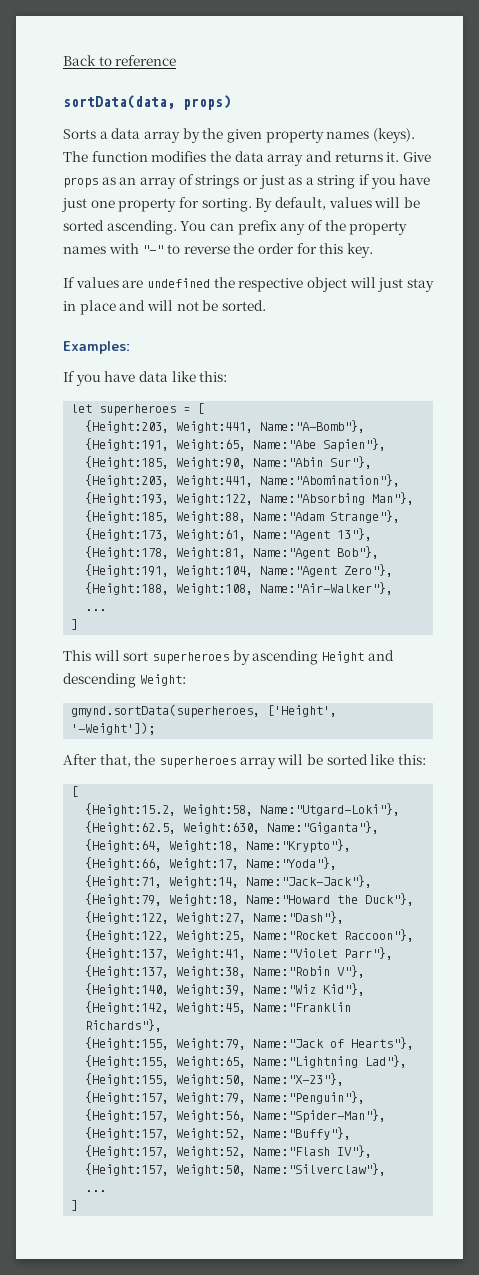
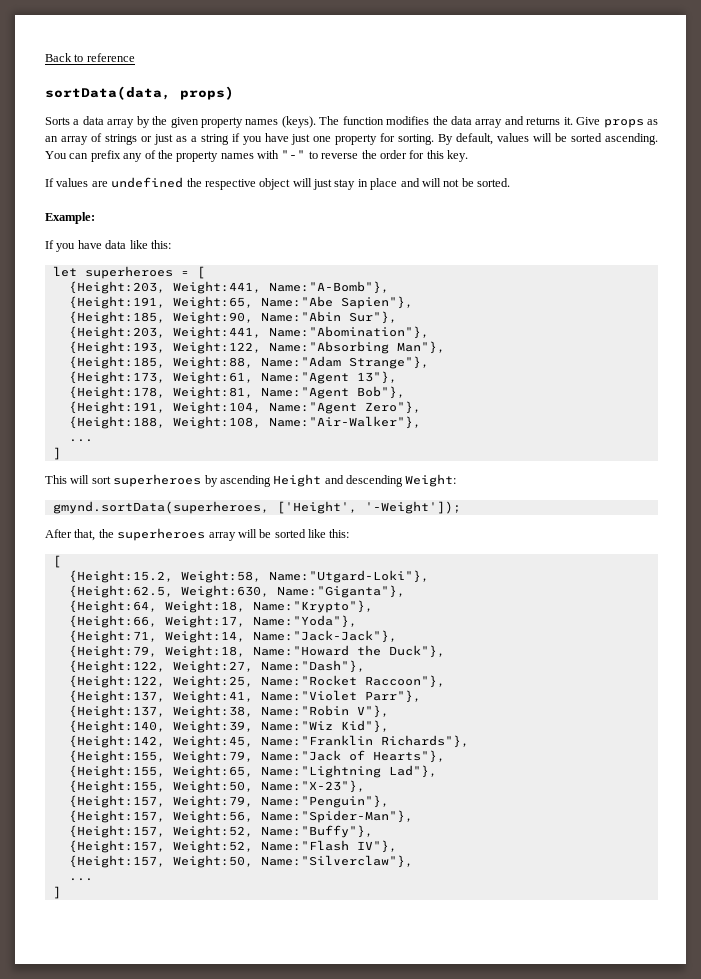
- Examples:
+ Example:

